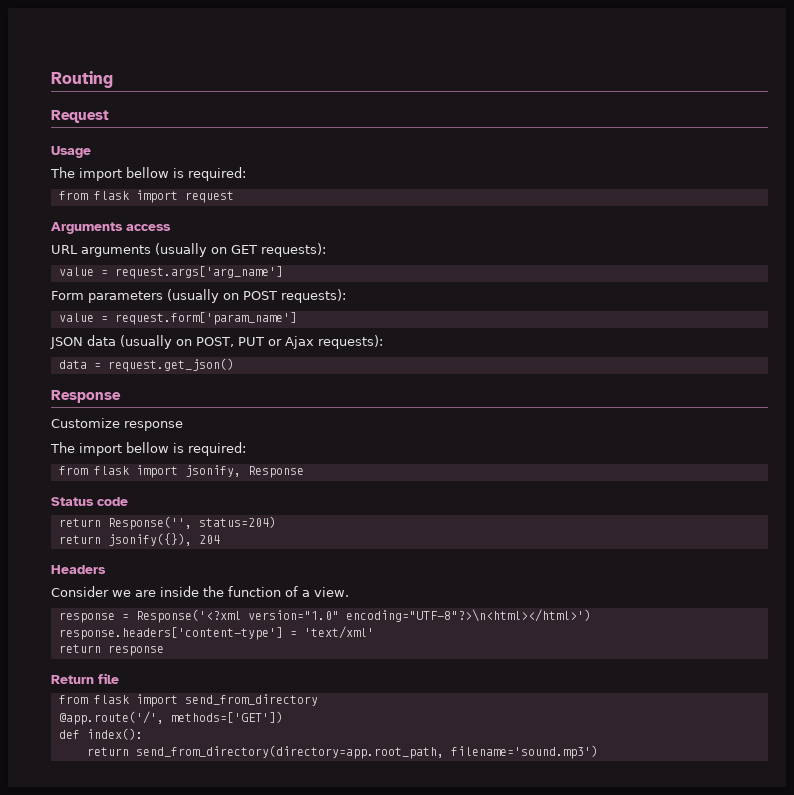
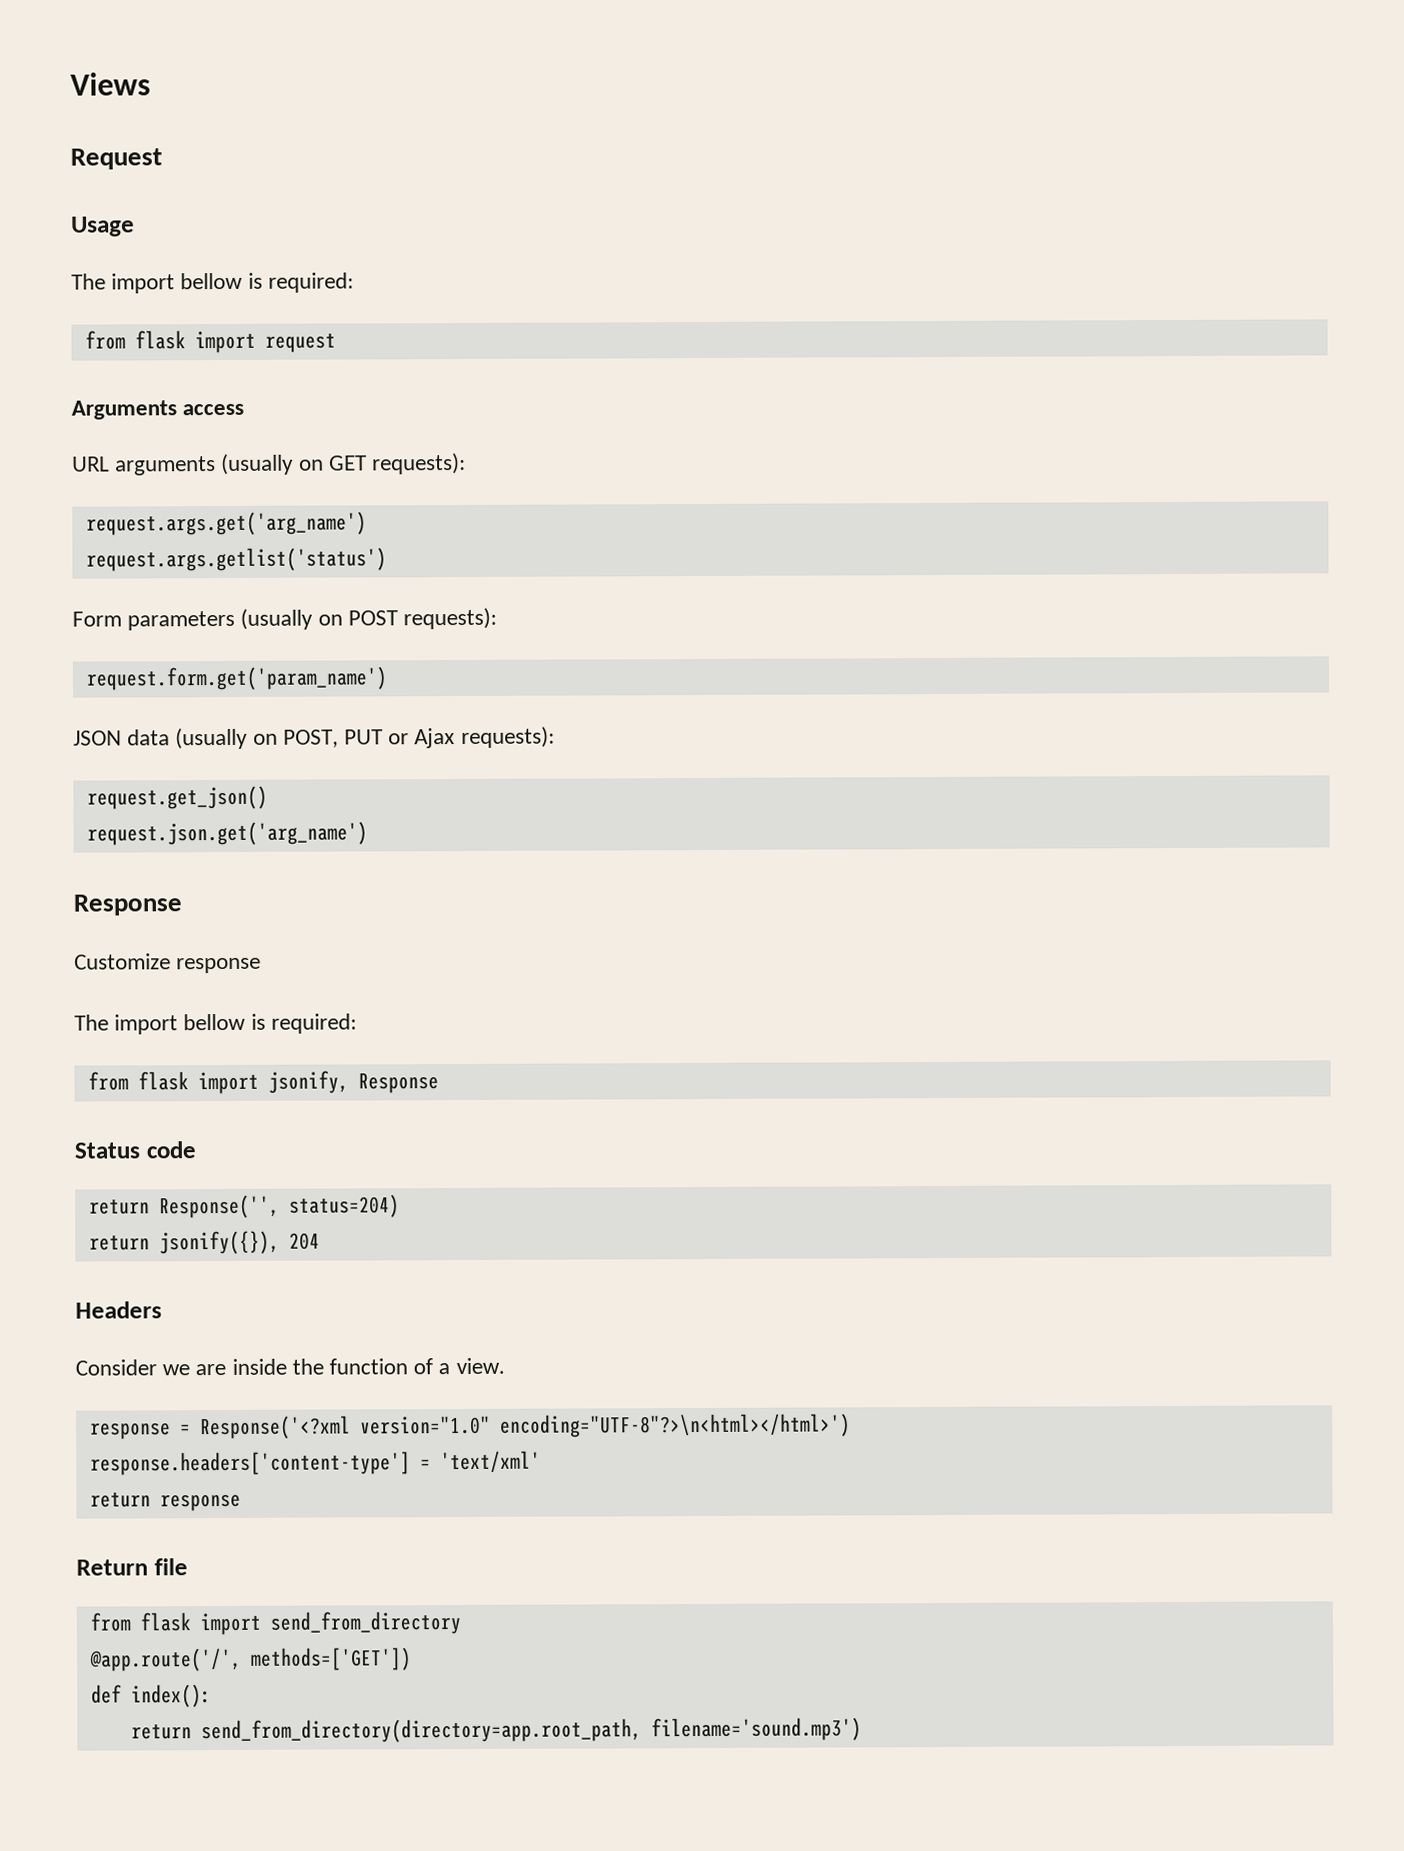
- Routing
+ Views
- value = request.args['arg_name']
+ request.args.get('arg_name')
+ request.args.getlist('status')
- value = request.form['param_name']
+ request.form.get('param_name')
- data = request.get_json()
+ request.get_json()
+ request.json.get('arg_name')

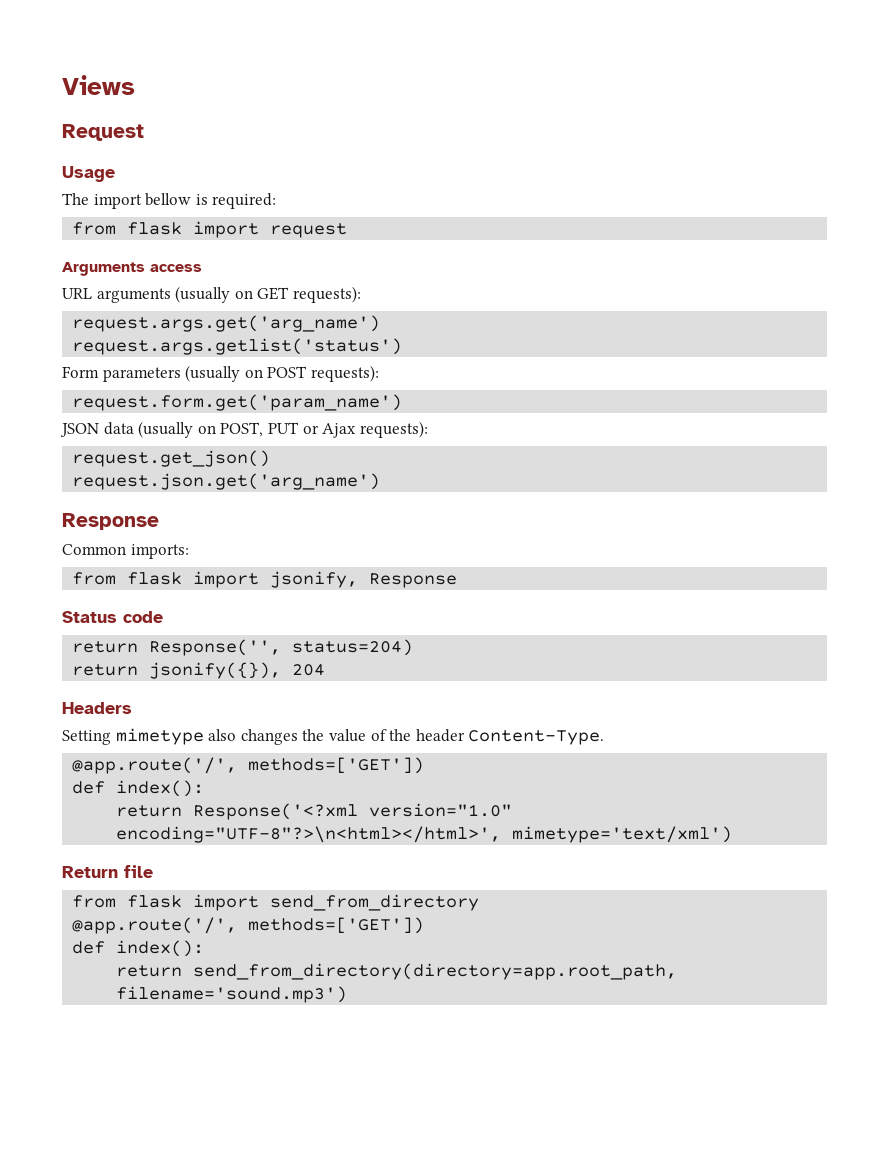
- Customize response
- The import bellow is required:
+ Common imports:
- Consider we are inside the function of a view.
- response = Response('<?xml version="1.0" encoding="UTF-8"?>\n<html></html>')
- response.headers['content-type'] = 'text/xml'
- return response
+ Setting mimetype also changes the value of the header Content-Type.
+ @app.route('/', methods=['GET'])
+ def index():
+ return Response('<?xml version="1.0" encoding="UTF-8"?>\n<html></html>', mimetype='text/xml')

